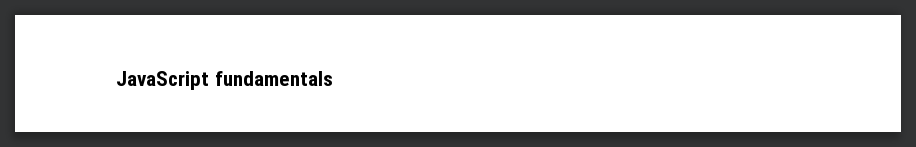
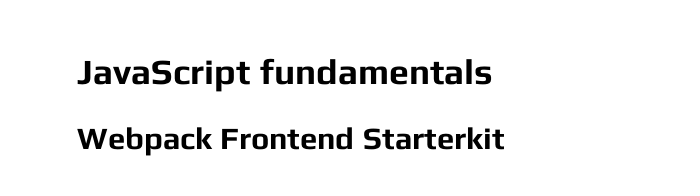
+ Webpack Frontend Starterkit

